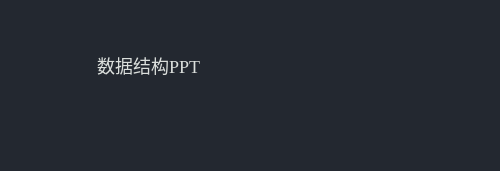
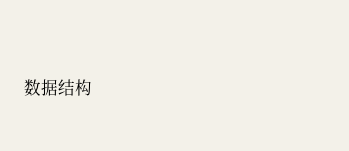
- 数据结构PPT
+ 数据结构

